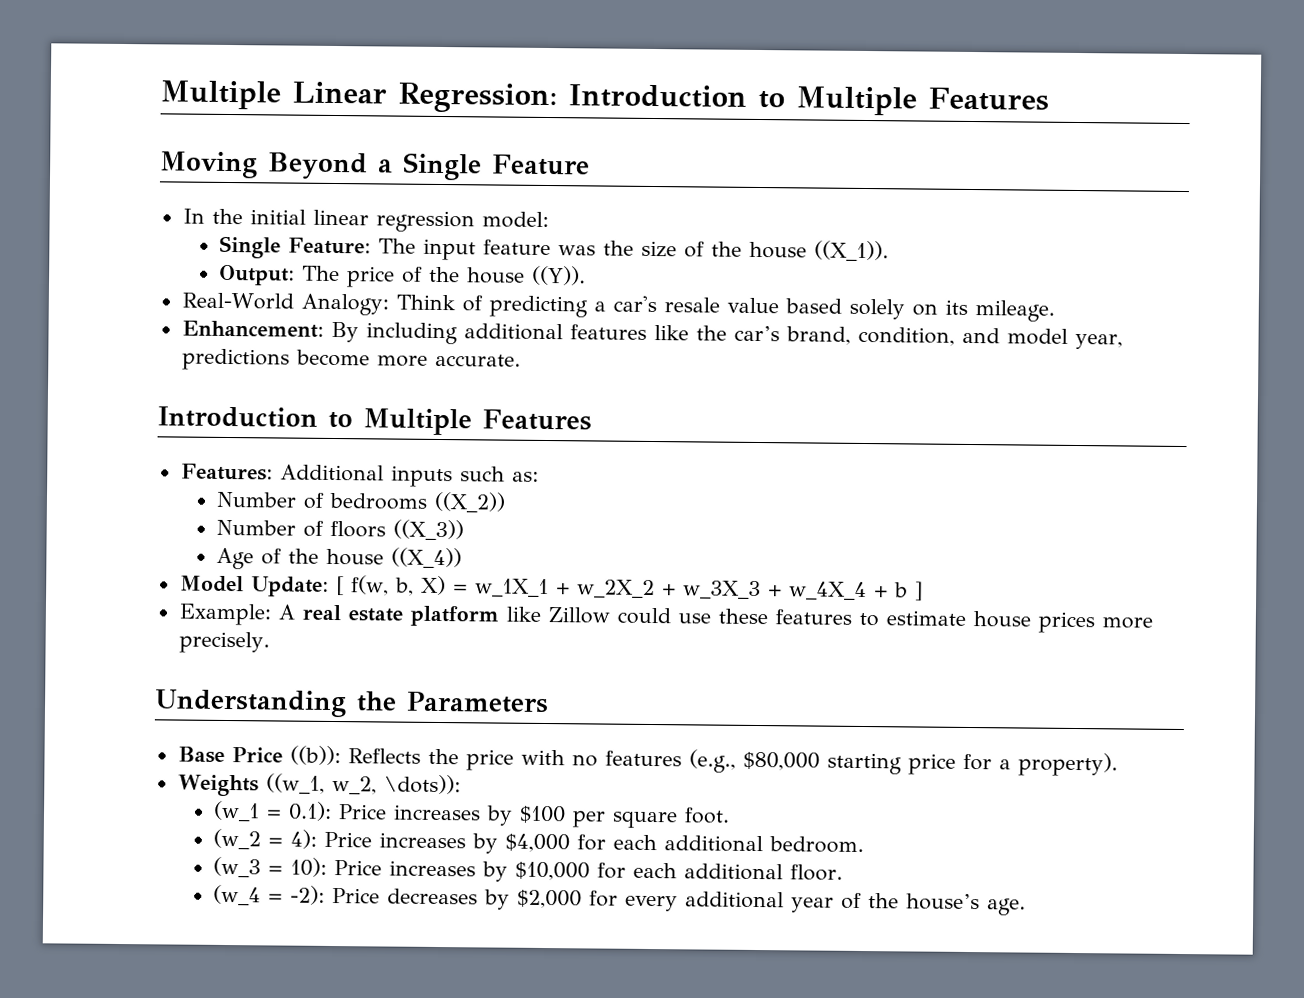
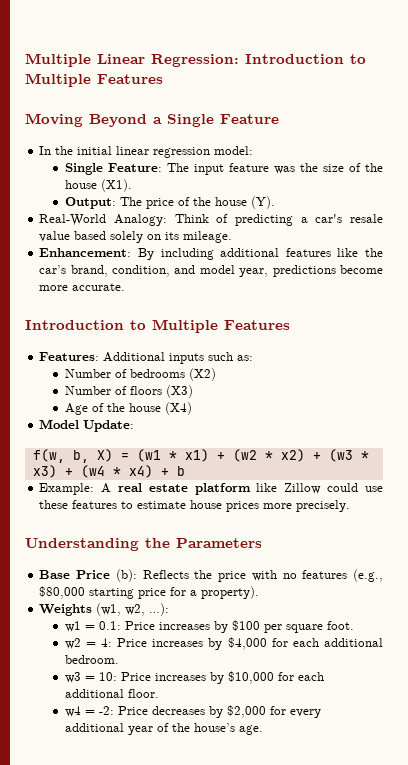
- Single Feature: The input feature was the size of the house ((X_1)).
+ Single Feature: The input feature was the size of the house (X1).
- Output: The price of the house ((Y)).
+ Output: The price of the house (Y).
- Number of bedrooms ((X_2))
+ Number of bedrooms (X2)
- Number of floors ((X_3))
+ Number of floors (X3)
- Age of the house ((X_4))
+ Age of the house (X4)
- Model Update: [ f(w, b, X) = w_1X_1 + w_2X_2 + w_3X_3 + w_4X_4 + b ]
+ Model Update:
+ f(w, b, X) = (w1 * x1) + (w2 * x2) + (w3 * x3) + (w4 * x4) + b
- Base Price ((b)): Reflects the price with no features (e.g., $80,000 starting price for a property).
+ Base Price (b): Reflects the price with no features (e.g., $80,000 starting price for a property).
- Weights ((w_1, w_2, \dots)):
- (w_1 = 0.1): Price increases by $100 per square foot.
+ Weights (w1, w2, …):
+ w1 = 0.1: Price increases by $100 per square foot.
- (w_2 = 4): Price increases by $4,000 for each additional bedroom.
+ w2 = 4: Price increases by $4,000 for each additional bedroom.
- (w_3 = 10): Price increases by $10,000 for each additional floor.
+ w3 = 10: Price increases by $10,000 for each additional floor.
- (w_4 = -2): Price decreases by $2,000 for every additional year of the house’s age.
+ w4 = -2: Price decreases by $2,000 for every additional year of the house’s age.

